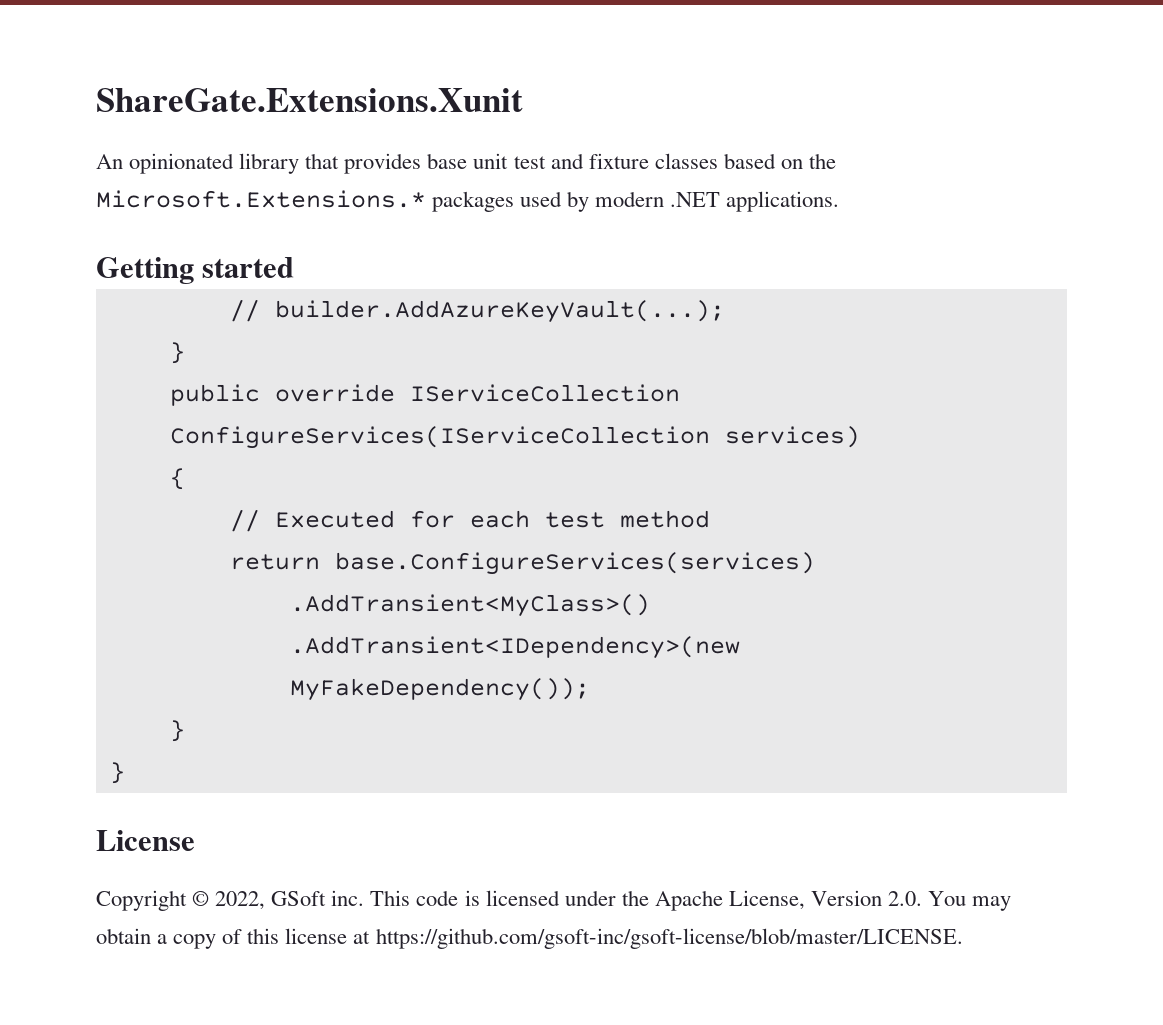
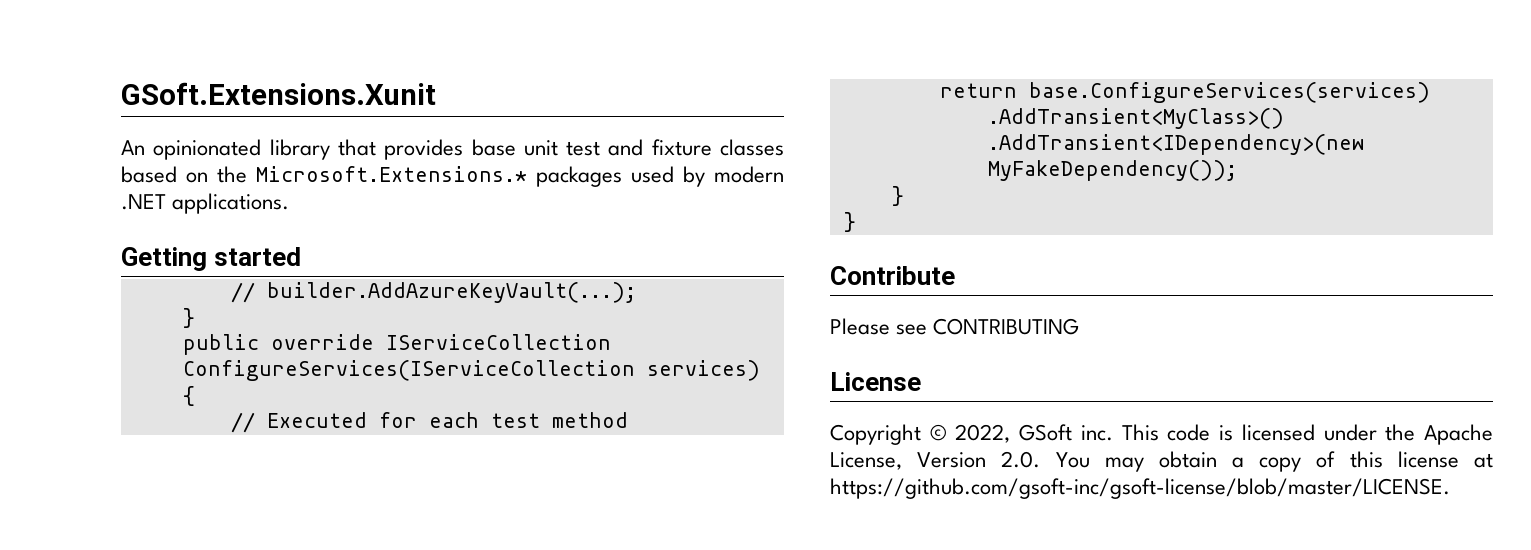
- ShareGate.Extensions.Xunit
+ GSoft.Extensions.Xunit
+ Contribute
+ Please see CONTRIBUTING

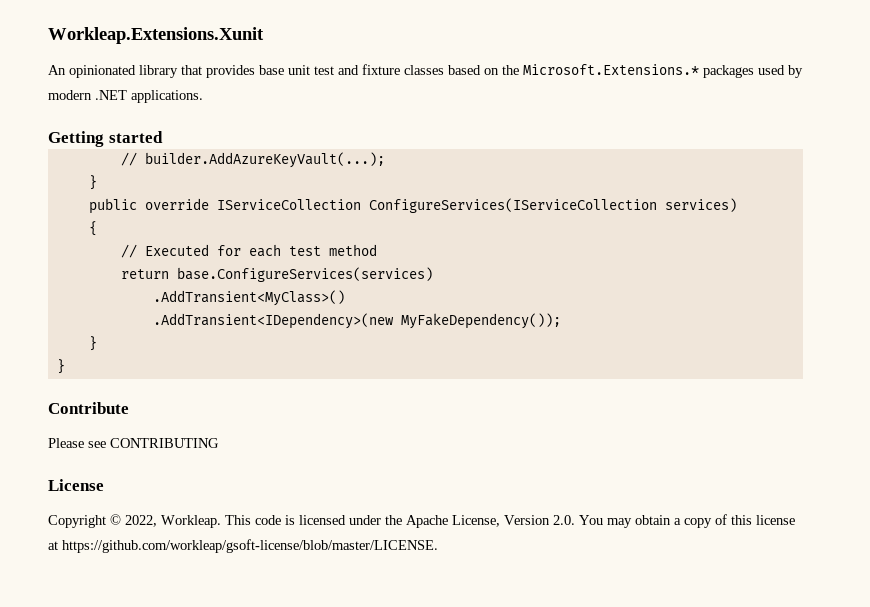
- GSoft.Extensions.Xunit
+ Workleap.Extensions.Xunit
- Copyright © 2022, GSoft inc. This code is licensed under the Apache License, Version 2.0. You may obtain a copy of this license at https://github.com/gsoft-inc/gsoft-license/blob/master/LICENSE.
+ Copyright © 2022, Workleap. This code is licensed under the Apache License, Version 2.0. You may obtain a copy of this license at https://github.com/workleap/gsoft-license/blob/master/LICENSE.

